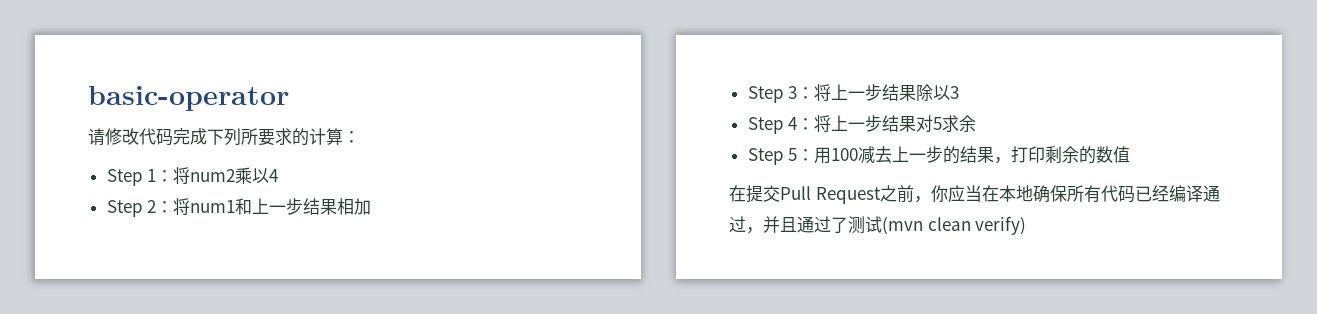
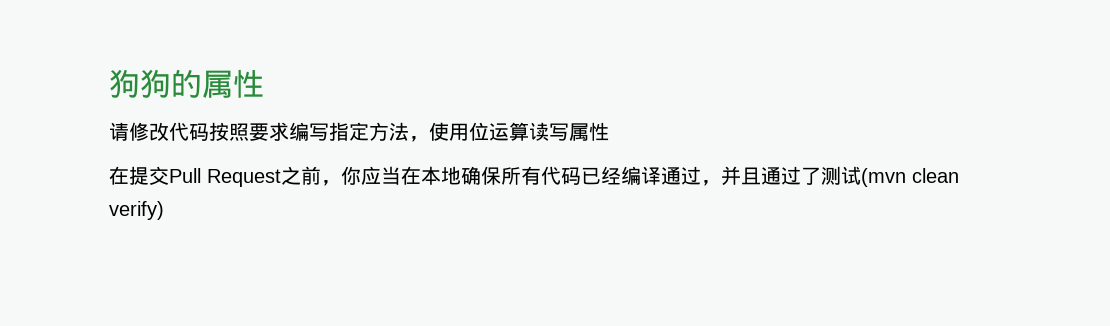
- basic-operator
+ 狗狗的属性
- 请修改代码完成下列所要求的计算：
- Step 1：将num2乘以4
- Step 2：将num1和上一步结果相加
- Step 3：将上一步结果除以3
- Step 4：将上一步结果对5求余
- Step 5：用100减去上一步的结果，打印剩余的数值
+ 请修改代码按照要求编写指定方法，使用位运算读写属性

